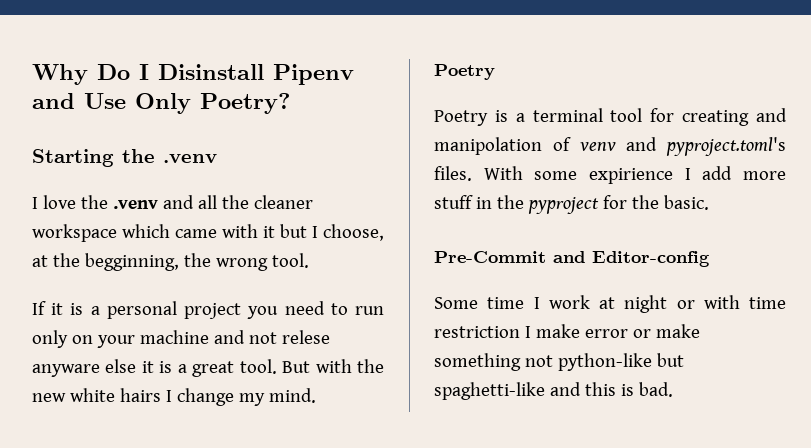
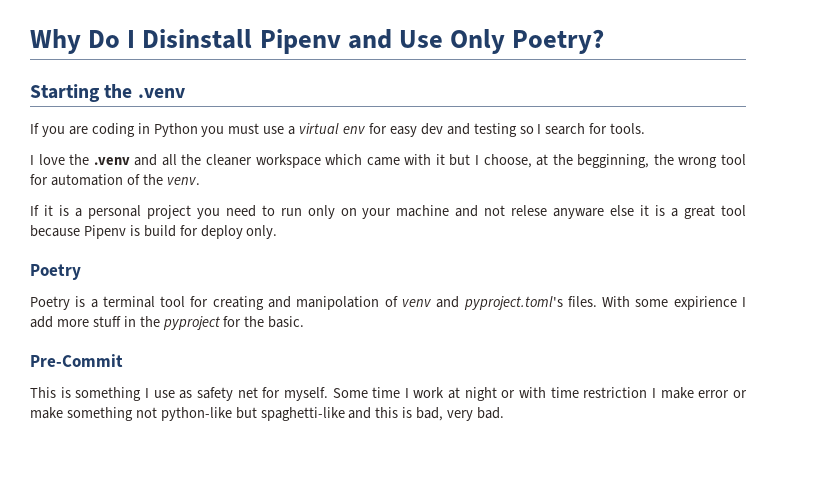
+ If you are coding in Python you must use a virtual env for easy dev and testing so I search for tools.
- I love the .venv and all the cleaner workspace which came with it but I choose, at the begginning, the wrong tool.
+ I love the .venv and all the cleaner workspace which came with it but I choose, at the begginning, the wrong tool for automation of the venv.
- If it is a personal project you need to run only on your machine and not relese anyware else it is a great tool. But with the new white hairs I change my mind.
+ If it is a personal project you need to run only on your machine and not relese anyware else it is a great tool because Pipenv is build for deploy only.
- Pre-Commit and Editor-config
- Some time I work at night or with time restriction I make error or make something not python-like but spaghetti-like and this is bad.
+ Pre-Commit
+ This is something I use as safety net for myself. Some time I work at night or with time restriction I make error or make something not python-like but spaghetti-like and this is bad, very bad.

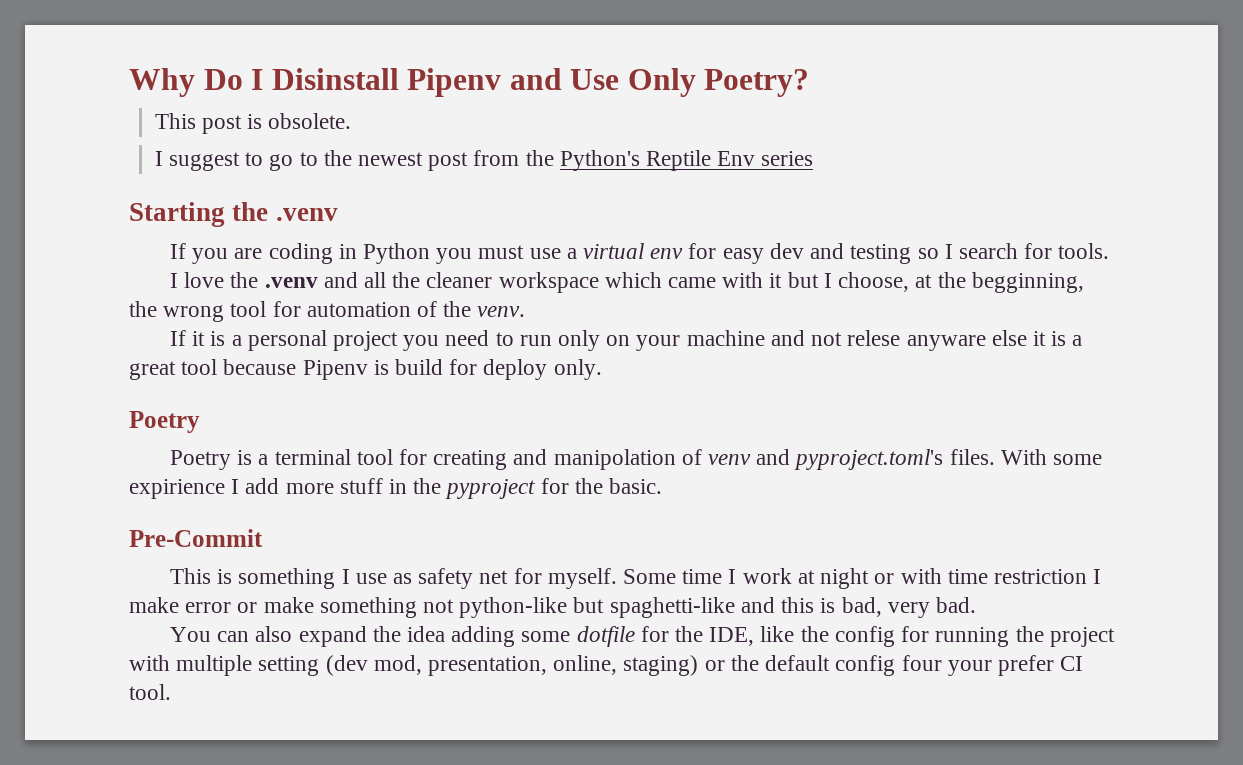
+ This post is obsolete.
+ I suggest to go to the newest post from the Python's Reptile Env series
+ You can also expand the idea adding some dotfile for the IDE, like the config for running the project with multiple setting (dev mod, presentation, online, staging) or the default config four your prefer CI tool.

